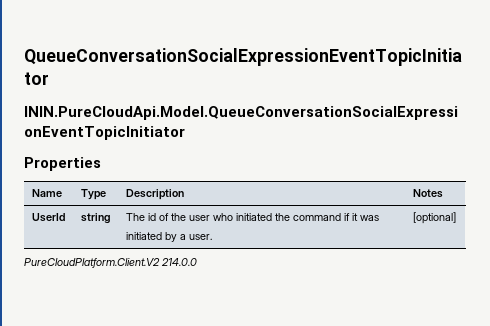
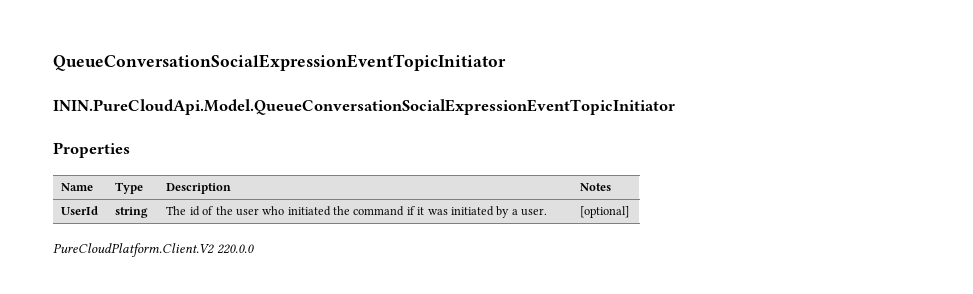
- PureCloudPlatform.Client.V2 214.0.0
+ PureCloudPlatform.Client.V2 220.0.0

